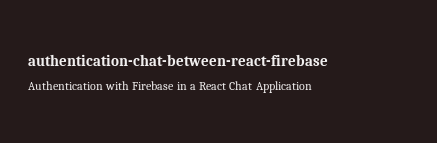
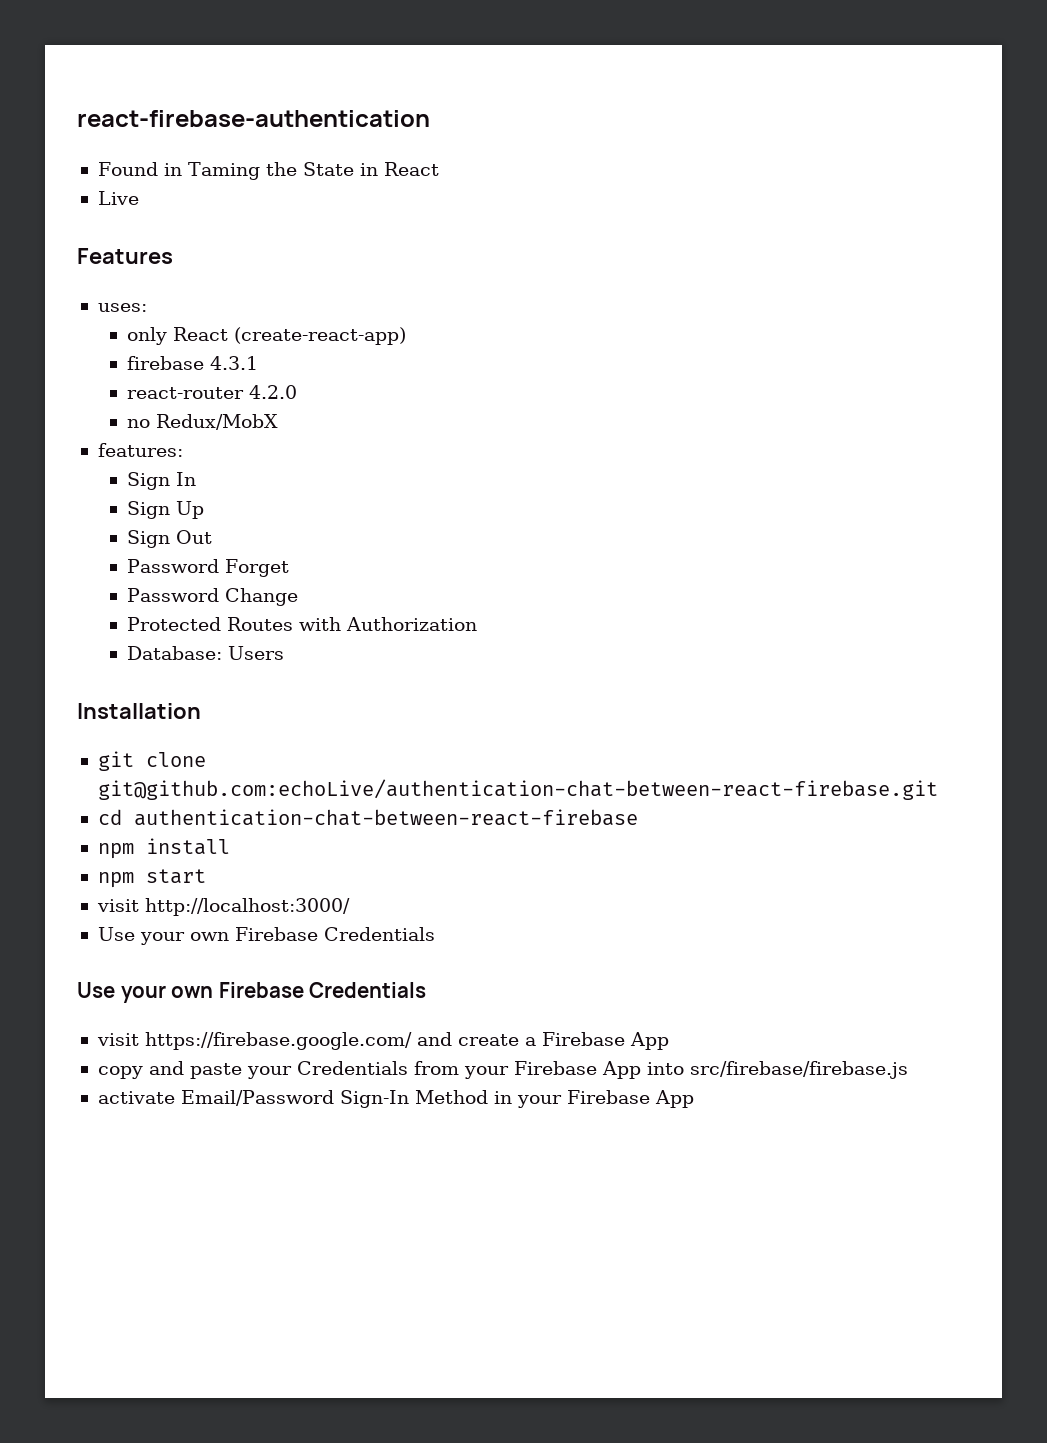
- authentication-chat-between-react-firebase
- Authentication with Firebase in a React Chat Application
+ react-firebase-authentication
+ Found in Taming the State in React
+ Live
+ Features
+ uses:
+ only React (create-react-app)
+ firebase 4.3.1
+ react-router 4.2.0
+ no Redux/MobX
+ features:
+ Sign In
+ Sign Up
+ Sign Out
+ Password Forget
+ Password Change
+ Protected Routes with Authorization
+ Database: Users
+ Installation
+ git clone git@github.com:echoLive/authentication-chat-between-react-firebase.git
+ cd authentication-chat-between-react-firebase
+ npm install
+ npm start
+ visit http://localhost:3000/
+ Use your own Firebase Credentials
+ Use your own Firebase Credentials
+ visit https://firebase.google.com/ and create a Firebase App
+ copy and paste your Credentials from your Firebase App into src/firebase/firebase.js
+ activate Email/Password Sign-In Method in your Firebase App

